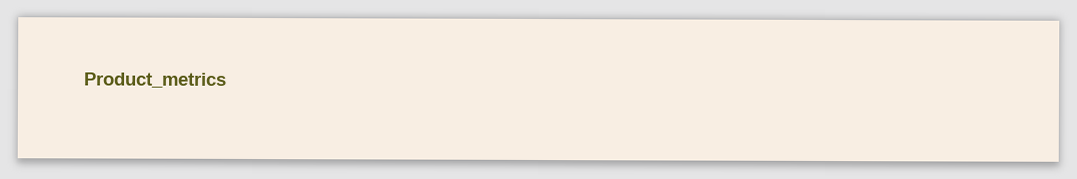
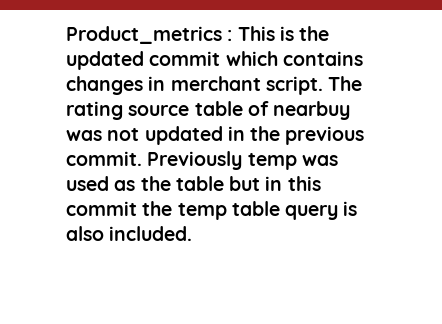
- Product_metrics
+ Product_metrics : This is the updated commit which contains changes in merchant script. The rating source table of nearbuy was not updated in the previous commit. Previously temp was used as the table but in this commit the temp table query is also included.

